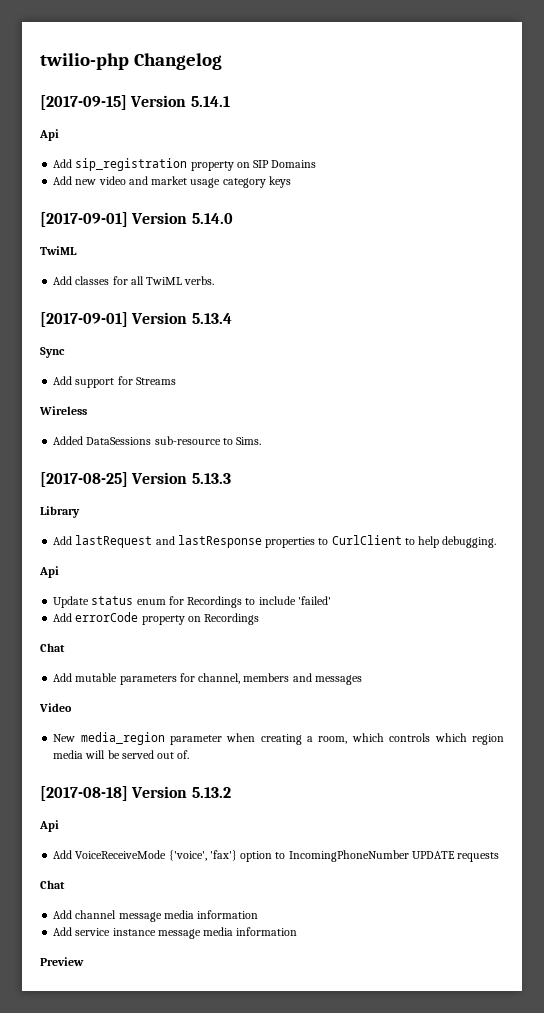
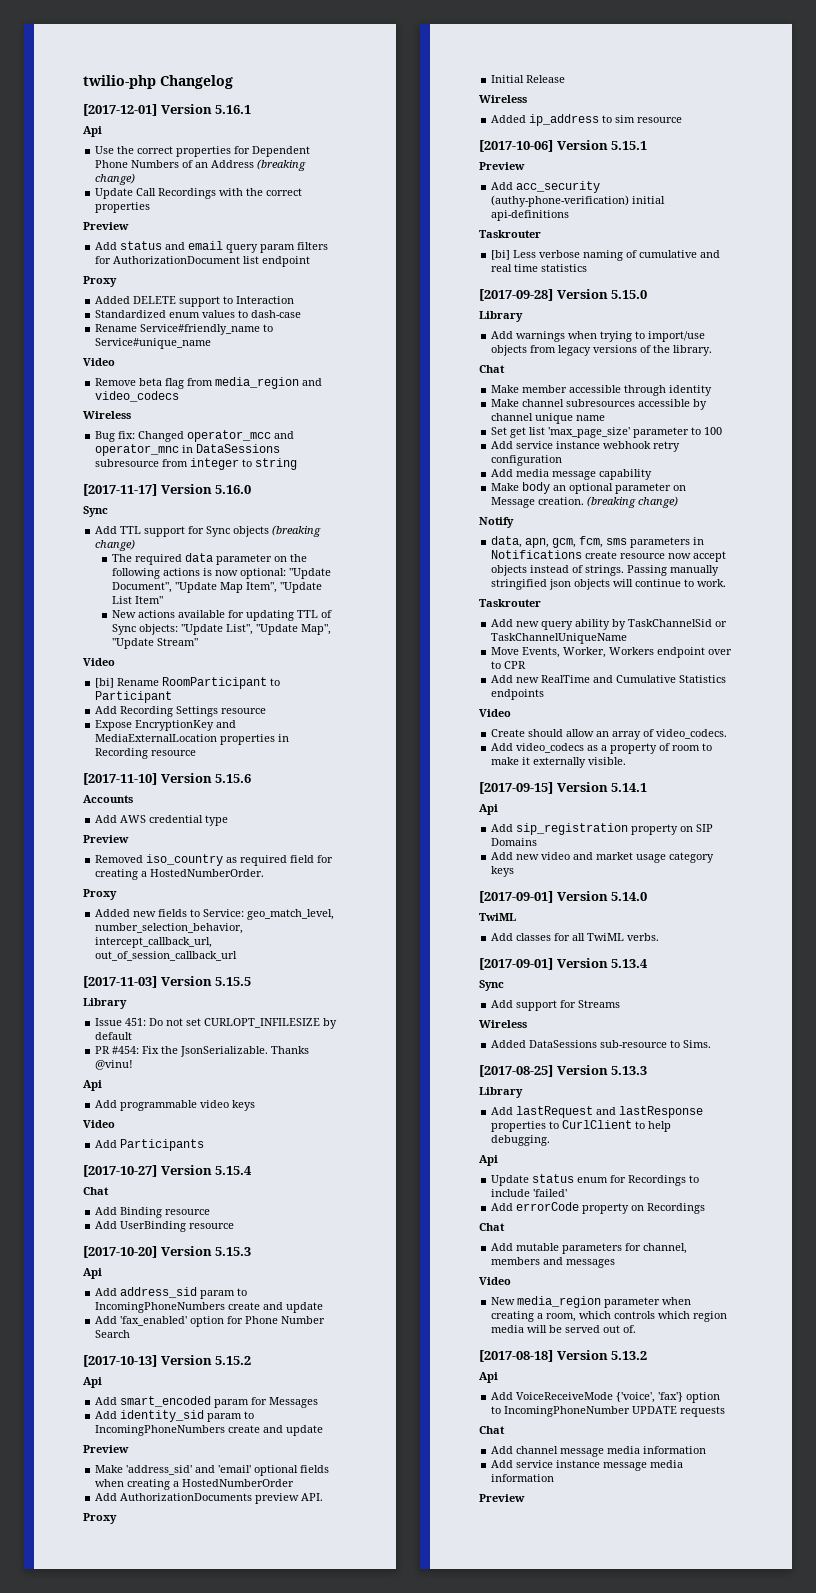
+ [2017-12-01] Version 5.16.1
+ Api
+ Use the correct properties for Dependent Phone Numbers of an Address (breaking change)
+ Update Call Recordings with the correct properties
+ Preview
+ Add status and email query param filters for AuthorizationDocument list endpoint
+ Proxy
+ Added DELETE support to Interaction
+ Standardized enum values to dash-case
+ Rename Service#friendly_name to Service#unique_name
+ Video
+ Remove beta flag from media_region and video_codecs
+ Wireless
+ Bug fix: Changed operator_mcc and operator_mnc in DataSessions subresource from integer to string
+ [2017-11-17] Version 5.16.0
+ Sync
+ Add TTL support for Sync objects (breaking change)
+ The required data parameter on the following actions is now optional: "Update Document", "Update Map Item", "Update List Item"
+ New actions available for updating TTL of Sync objects: "Update List", "Update Map", "Update Stream"
+ Video
+ [bi] Rename RoomParticipant to Participant
+ Add Recording Settings resource
+ Expose EncryptionKey and MediaExternalLocation properties in Recording resource
+ [2017-11-10] Version 5.15.6
+ Accounts
+ Add AWS credential type
+ Preview
+ Removed iso_country as required field for creating a HostedNumberOrder.
+ Proxy
+ Added new fields to Service: geo_match_level, number_selection_behavior, intercept_callback_url, out_of_session_callback_url
+ [2017-11-03] Version 5.15.5
+ Library
+ Issue 451: Do not set CURLOPT_INFILESIZE by default
+ PR #454: Fix the JsonSerializable. Thanks @vinu!
+ Api
+ Add programmable video keys
+ Video
+ Add Participants
+ [2017-10-27] Version 5.15.4
+ Chat
+ Add Binding resource
+ Add UserBinding resource
+ [2017-10-20] Version 5.15.3
+ Api
+ Add address_sid param to IncomingPhoneNumbers create and update
+ Add 'fax_enabled' option for Phone Number Search
+ [2017-10-13] Version 5.15.2
+ Api
+ Add smart_encoded param for Messages
+ Add identity_sid param to IncomingPhoneNumbers create and update
+ Preview
+ Make 'address_sid' and 'email' optional fields when creating a HostedNumberOrder
+ Add AuthorizationDocuments preview API.
+ Proxy
+ Initial Release
+ Wireless
+ Added ip_address to sim resource
+ [2017-10-06] Version 5.15.1
+ Preview
+ Add acc_security (authy-phone-verification) initial api-definitions
+ Taskrouter
+ [bi] Less verbose naming of cumulative and real time statistics
+ [2017-09-28] Version 5.15.0
+ Library
+ Add warnings when trying to import/use objects from legacy versions of the library.
+ Chat
+ Make member accessible through identity
+ Make channel subresources accessible by channel unique name
+ Set get list 'max_page_size' parameter to 100
+ Add service instance webhook retry configuration
+ Add media message capability
+ Make body an optional parameter on Message creation. (breaking change)
+ Notify
+ data, apn, gcm, fcm, sms parameters in Notifications create resource now accept objects instead of strings. Passing manually stringified json objects will continue to work.
+ Taskrouter
+ Add new query ability by TaskChannelSid or TaskChannelUniqueName
+ Move Events, Worker, Workers endpoint over to CPR
+ Add new RealTime and Cumulative Statistics endpoints
+ Video
+ Create should allow an array of video_codecs.
+ Add video_codecs as a property of room to make it externally visible.

